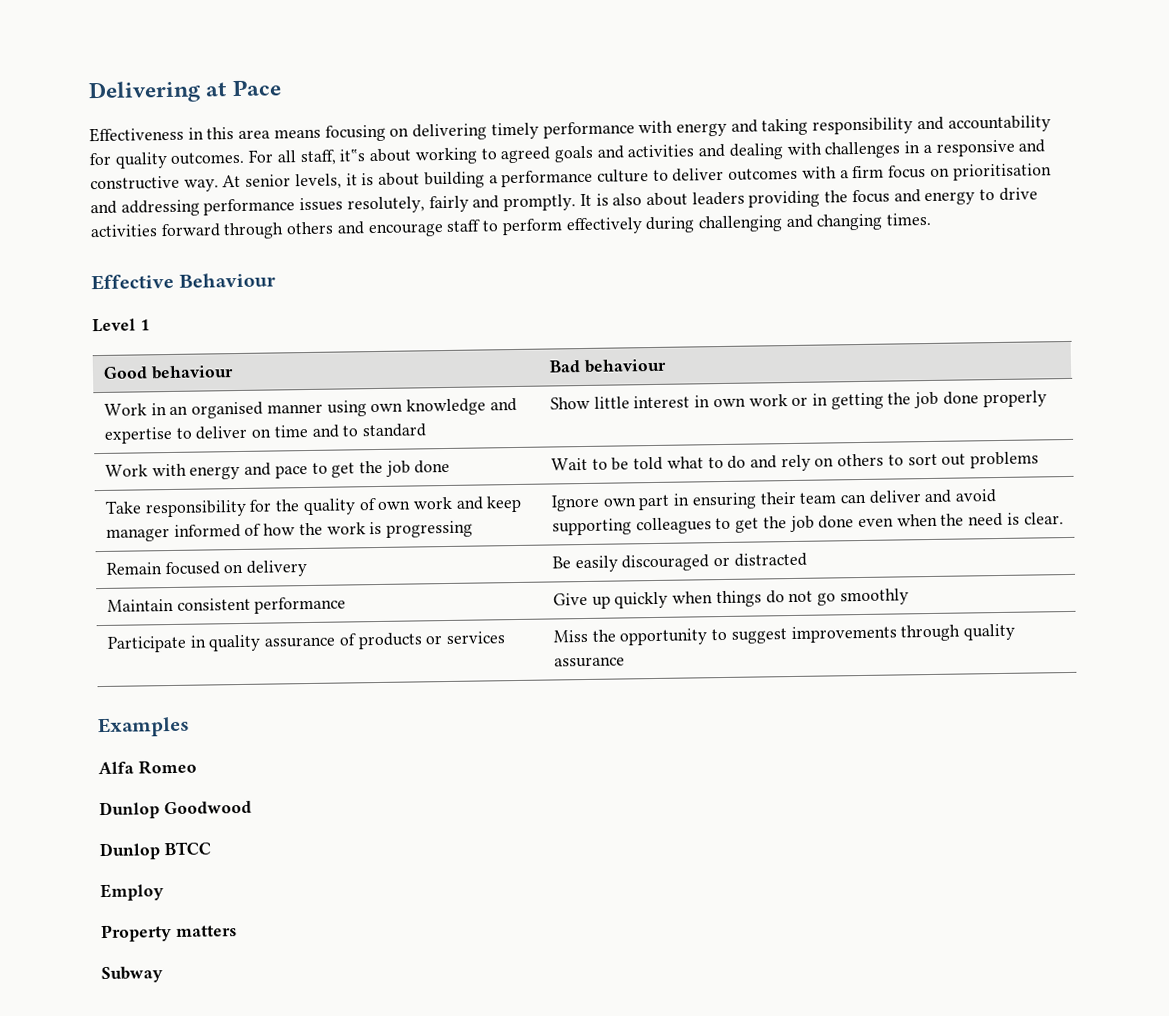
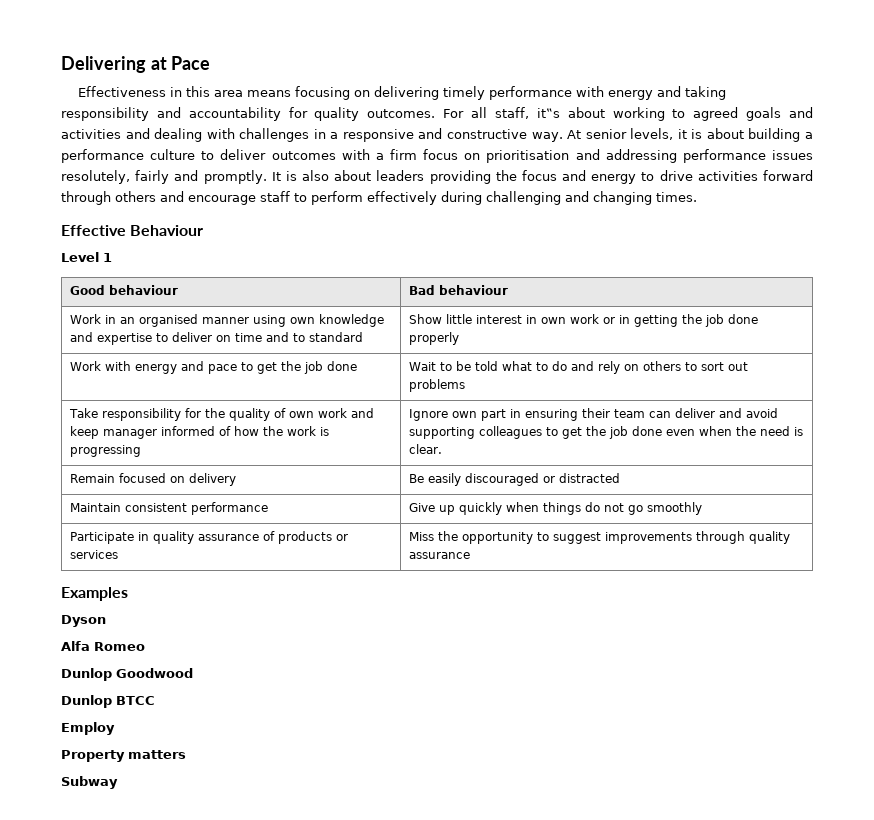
+ Dyson

